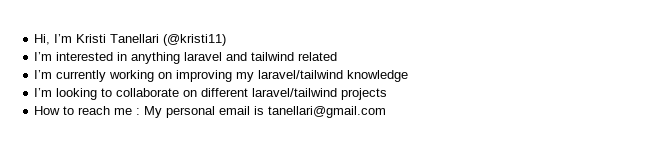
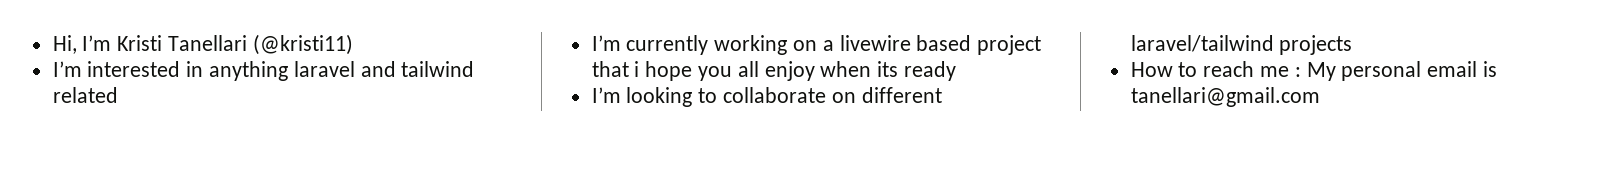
- I’m currently working on improving my laravel/tailwind knowledge
+ I’m currently working on a livewire based project that i hope you all enjoy when its ready

